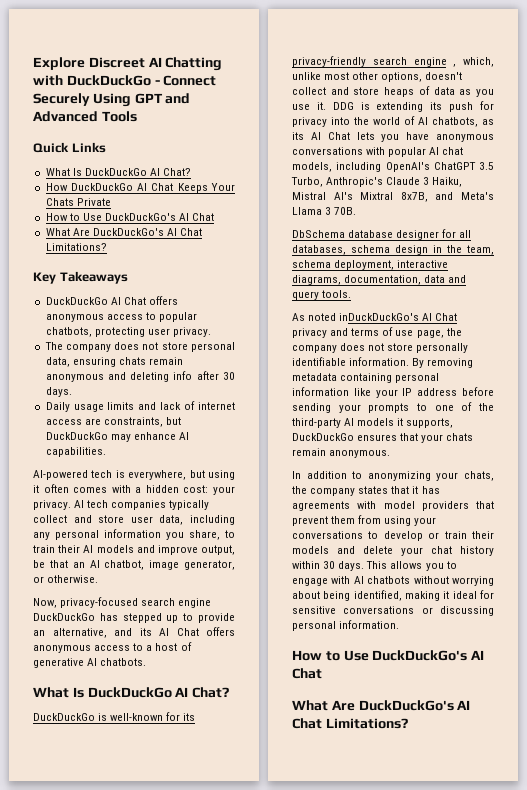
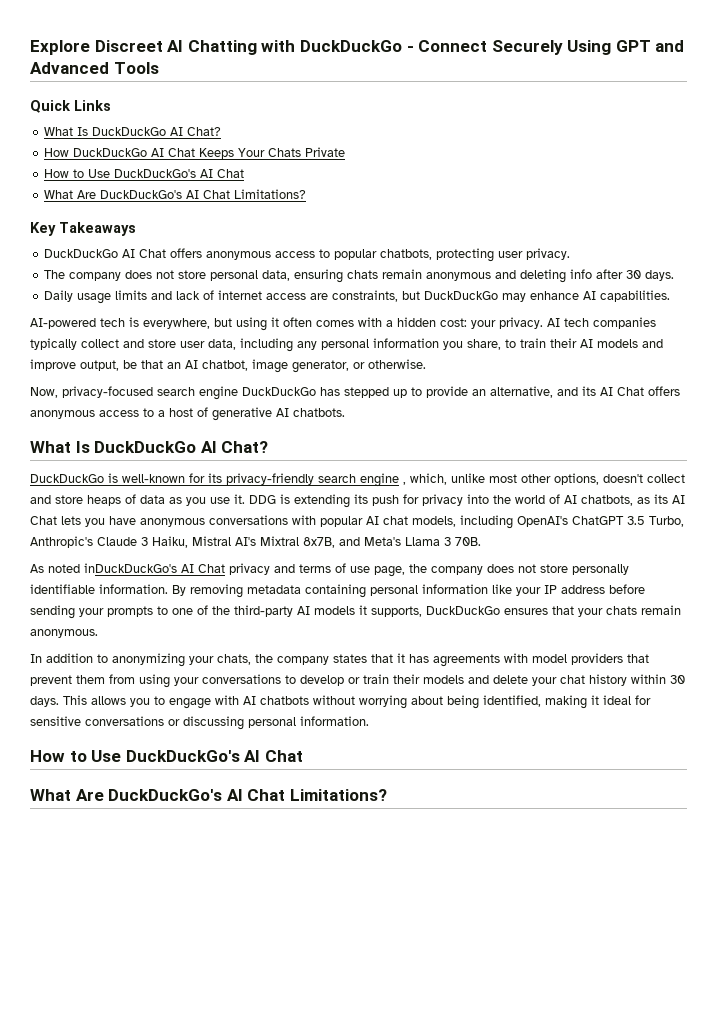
- DbSchema database designer for all databases, schema design in the team, schema deployment, interactive diagrams, documentation, data and query tools.

